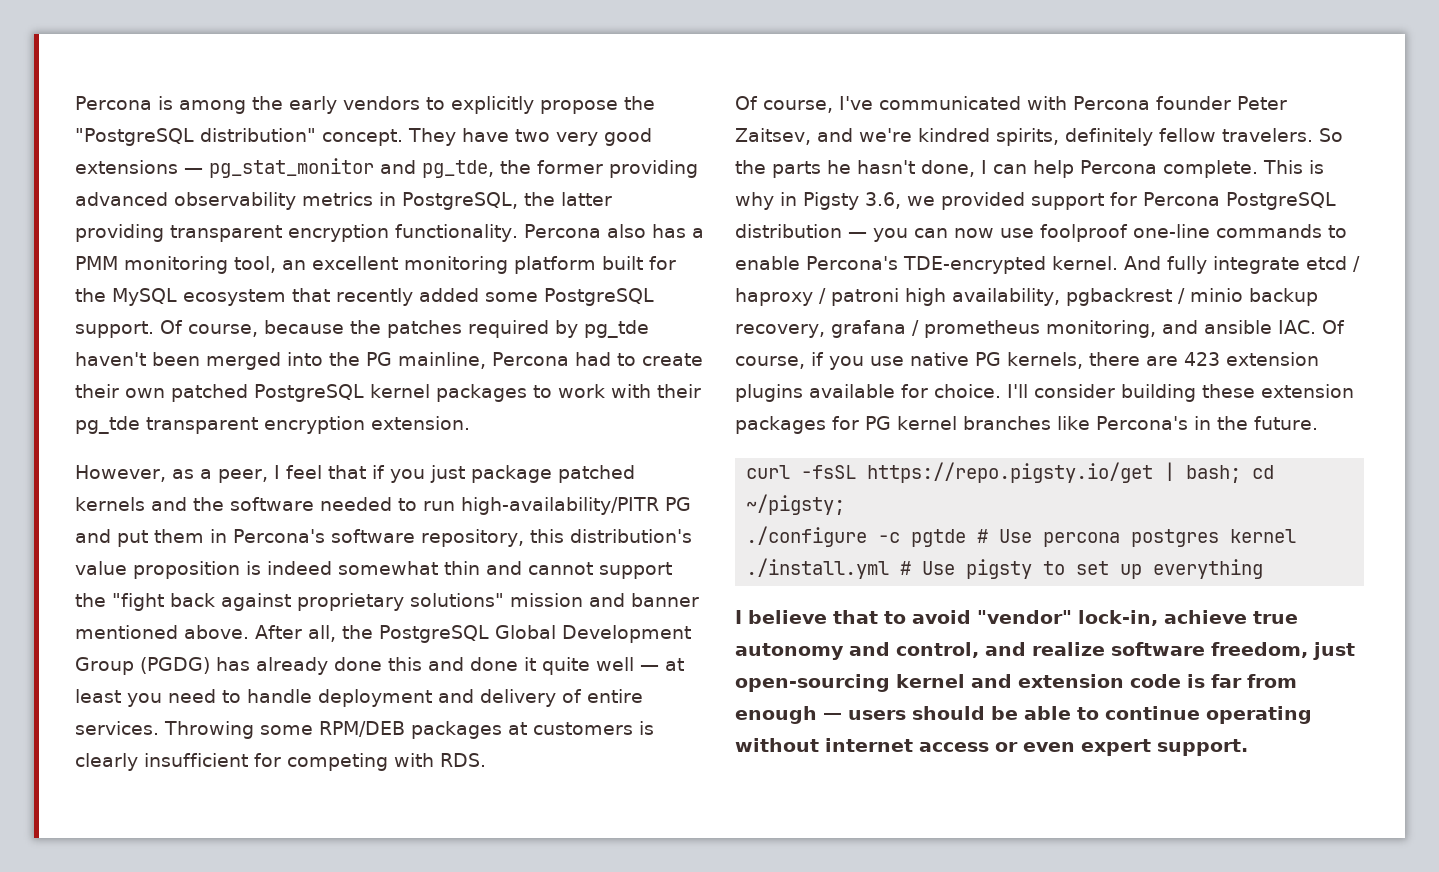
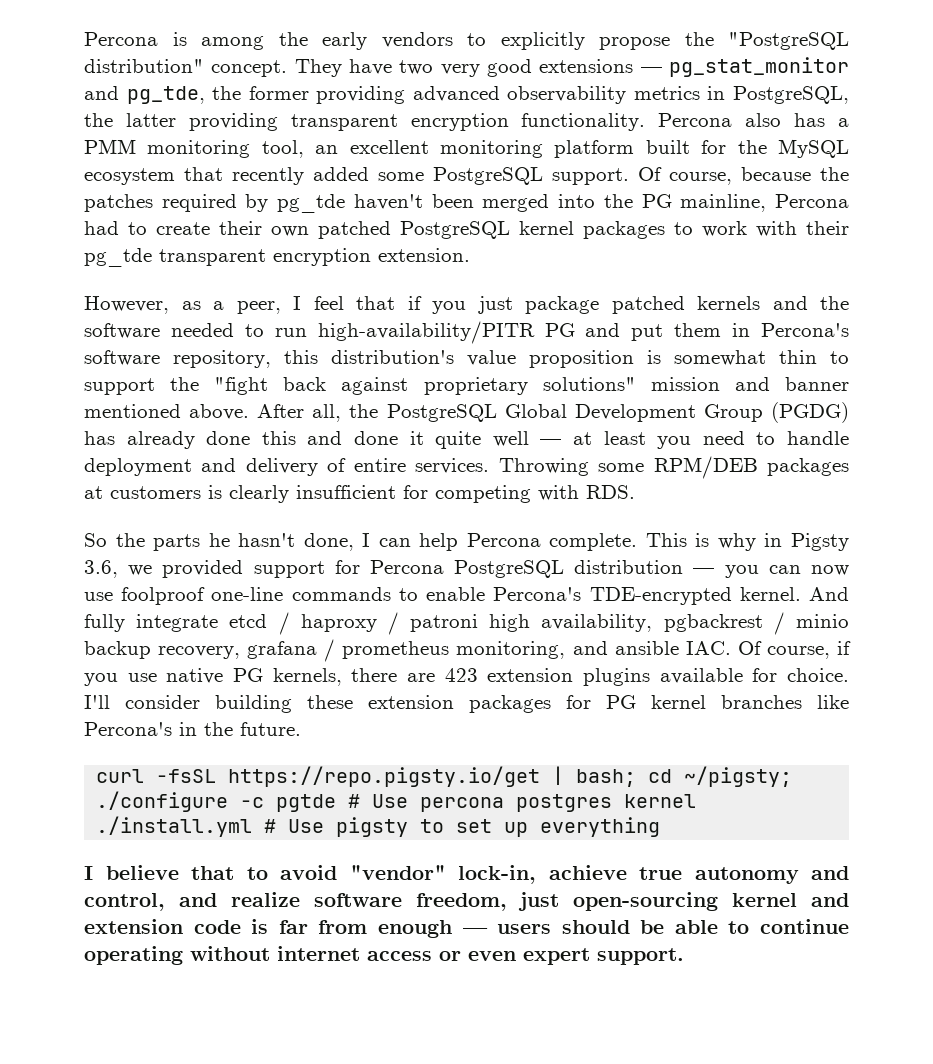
- However, as a peer, I feel that if you just package patched kernels and the software needed to run high-availability/PITR PG and put them in Percona's software repository, this distribution's value proposition is indeed somewhat thin and cannot support the "fight back against proprietary solutions" mission and banner mentioned above.
+ However, as a peer, I feel that if you just package patched kernels and the software needed to run high-availability/PITR PG and put them in Percona's software repository, this distribution's value proposition is somewhat thin to support the "fight back against proprietary solutions" mission and banner mentioned above.
- Of course, I've communicated with Percona founder Peter Zaitsev, and we're kindred spirits, definitely fellow travelers.

